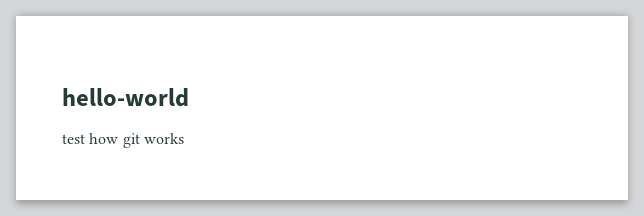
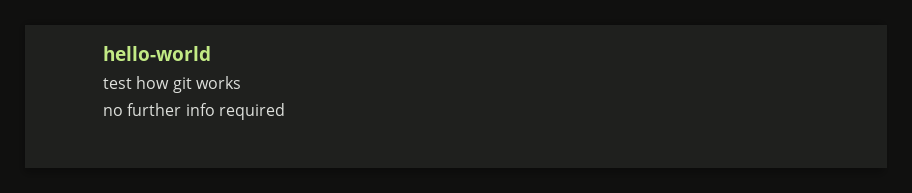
+ no further info required

